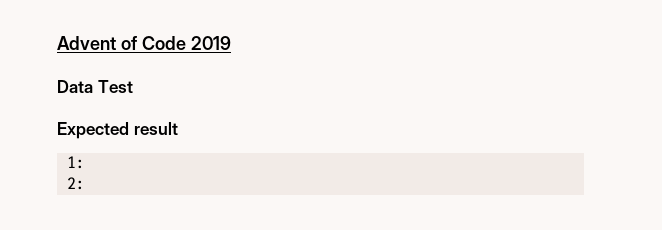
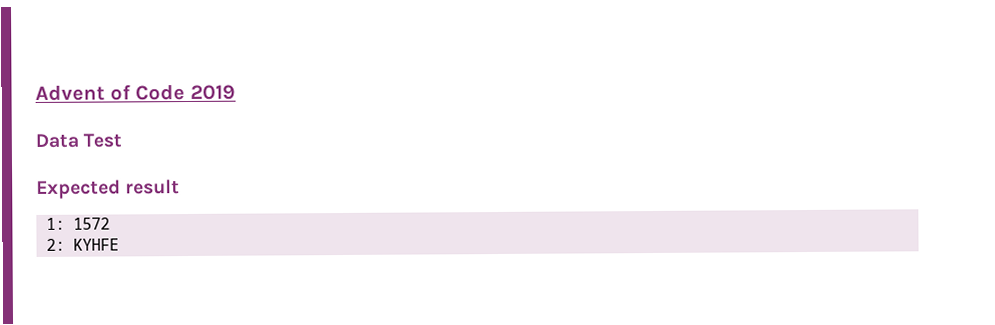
- 1:
+ 1: 1572
- 2:
+ 2: KYHFE

